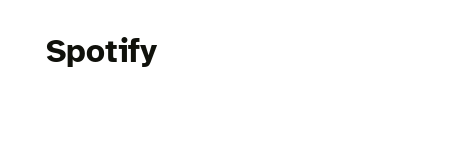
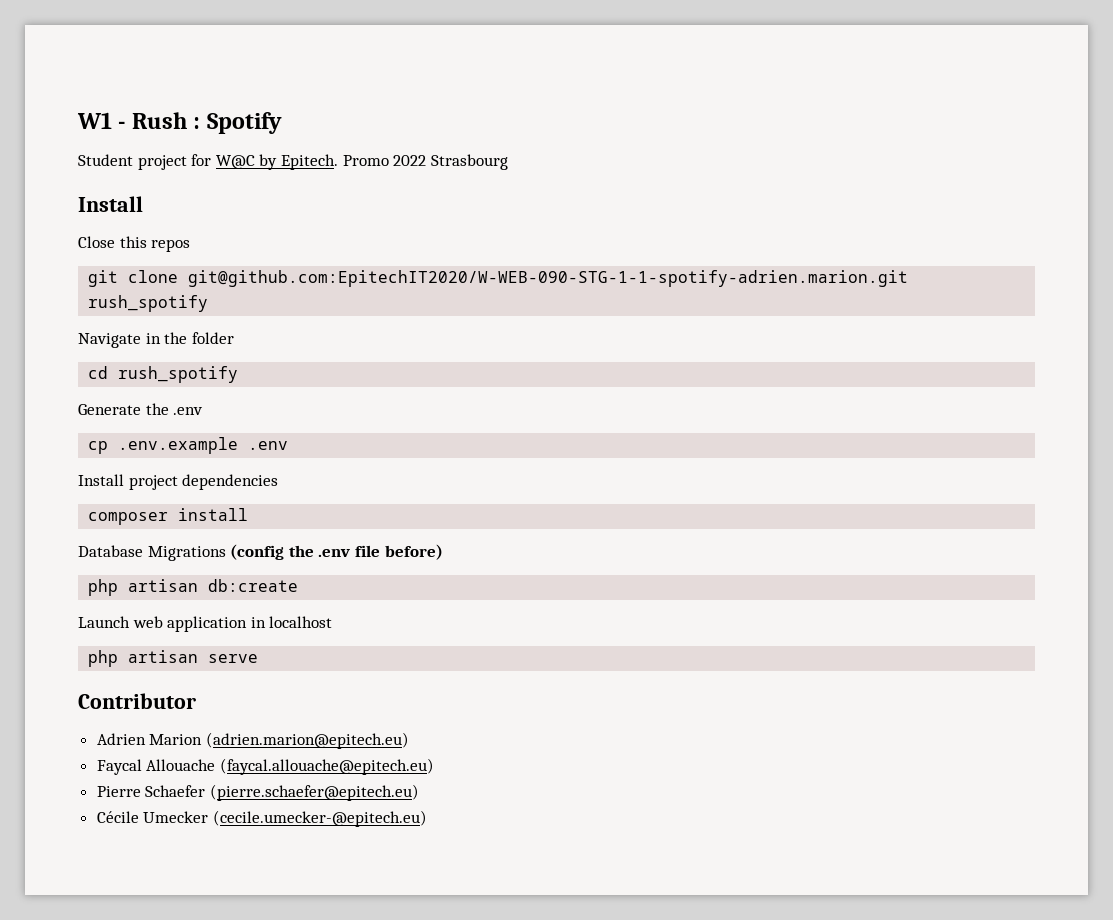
- Spotify
+ W1 - Rush : Spotify
+ Student project for W@C by Epitech. Promo 2022 Strasbourg
+ Install
+ Close this repos
+ git clone git@github.com:EpitechIT2020/W-WEB-090-STG-1-1-spotify-adrien.marion.git rush_spotify
+ Navigate in the folder
+ cd rush_spotify
+ Generate the .env
+ cp .env.example .env
+ Install project dependencies
+ composer install
+ Database Migrations (config the .env file before)
+ php artisan db:create
+ Launch web application in localhost
+ php artisan serve
+ Contributor
+ Adrien Marion (adrien.marion@epitech.eu)
+ Faycal Allouache (faycal.allouache@epitech.eu)
+ Pierre Schaefer (pierre.schaefer@epitech.eu)
+ Cécile Umecker (cecile.umecker-@epitech.eu)

